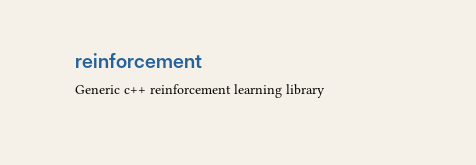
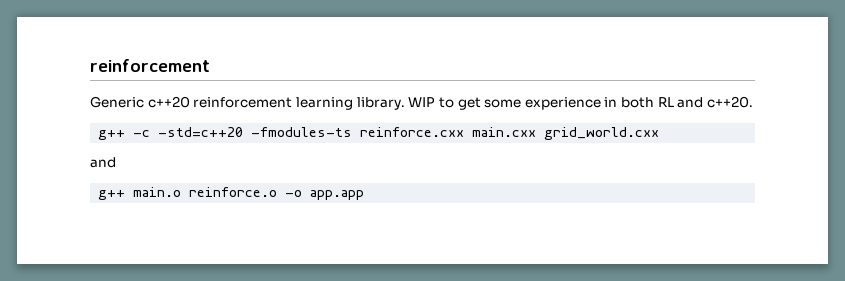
- Generic c++ reinforcement learning library
+ Generic c++20 reinforcement learning library. WIP to get some experience in both RL and c++20.
+ g++ -c -std=c++20 -fmodules-ts reinforce.cxx main.cxx grid_world.cxx
+ and
+ g++ main.o reinforce.o -o app.app

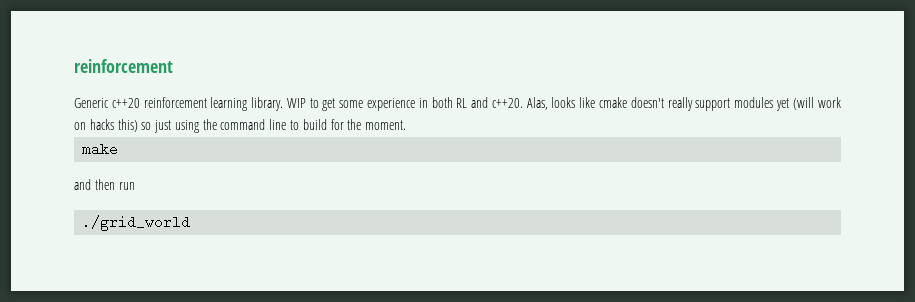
- WIP to get some experience in both RL and c++20.
- g++ -c -std=c++20 -fmodules-ts reinforce.cxx main.cxx grid_world.cxx
- and
- g++ main.o reinforce.o -o app.app
+ WIP to get some experience in both RL and c++20. Alas, looks like cmake doesn't really support modules yet (will work on hacks this) so just using the command line to build for the moment.
+ make
+ and then run
+ ./grid_world

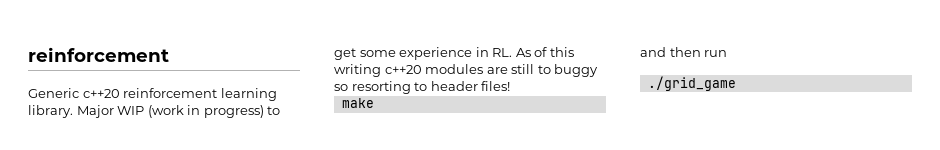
- WIP to get some experience in both RL and c++20. Alas, looks like cmake doesn't really support modules yet (will work on hacks this) so just using the command line to build for the moment.
+ Major WIP (work in progress) to get some experience in RL. As of this writing c++20 modules are still to buggy so resorting to header files!
- ./grid_world
+ ./grid_game

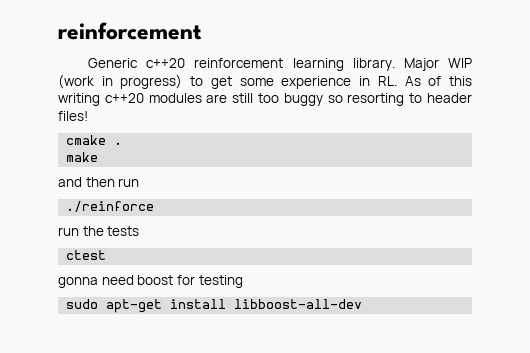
- Major WIP (work in progress) to get some experience in RL. As of this writing c++20 modules are still to buggy so resorting to header files!
+ Major WIP (work in progress) to get some experience in RL. As of this writing c++20 modules are still too buggy so resorting to header files!
+ cmake .
- ./grid_game
+ ./reinforce
+ run the tests
+ ctest
+ gonna need boost for testing
+ sudo apt-get install libboost-all-dev

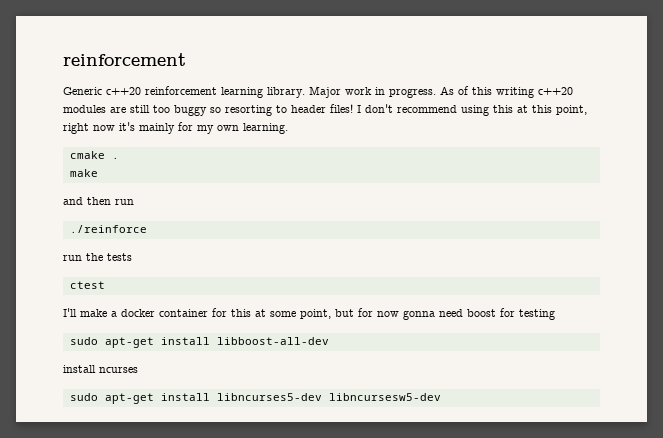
- Major WIP (work in progress) to get some experience in RL. As of this writing c++20 modules are still too buggy so resorting to header files!
+ Major work in progress. As of this writing c++20 modules are still too buggy so resorting to header files! I don't recommend using this at this point, right now it's mainly for my own learning.
- gonna need boost for testing
+ I'll make a docker container for this at some point, but for now gonna need boost for testing
+ install ncurses
+ sudo apt-get install libncurses5-dev libncursesw5-dev

